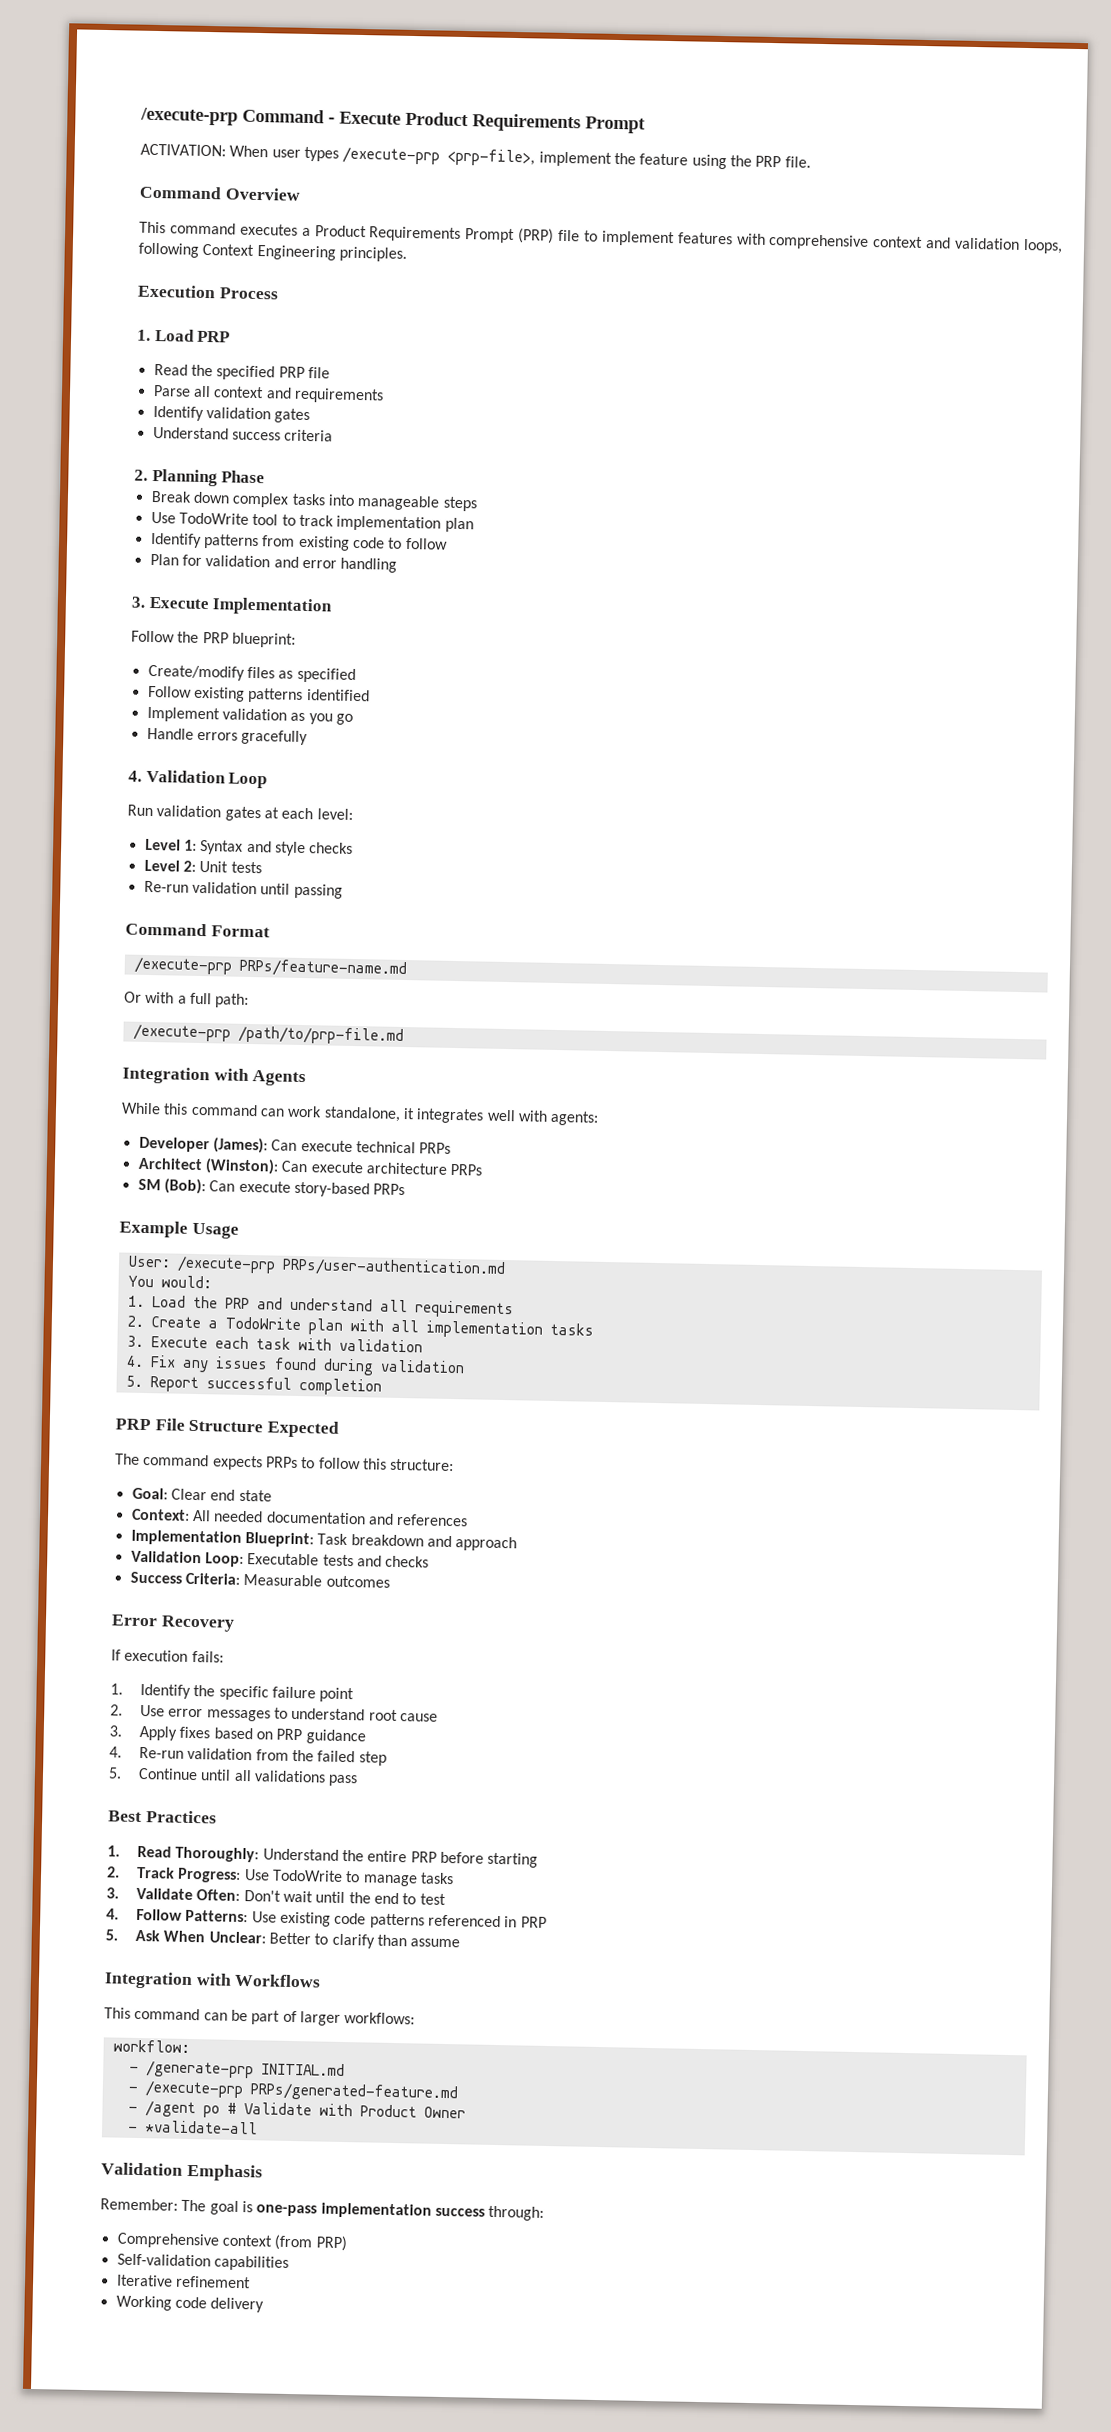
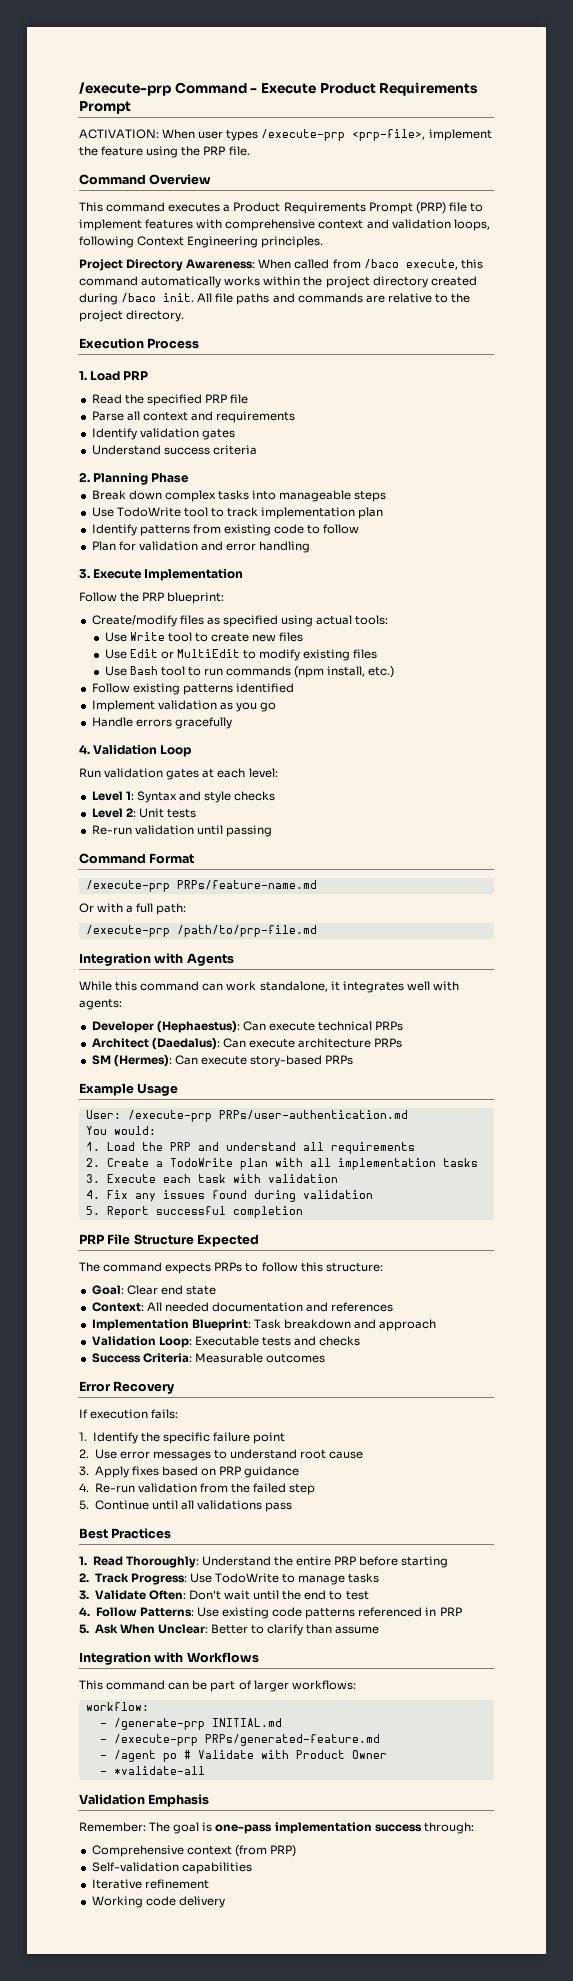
+ Project Directory Awareness: When called from /baco execute, this command automatically works within the project directory created during /baco init. All file paths and commands are relative to the project directory.
- Create/modify files as specified
+ Create/modify files as specified using actual tools:
+ Use Write tool to create new files
+ Use Edit or MultiEdit to modify existing files
+ Use Bash tool to run commands (npm install, etc.)
- Developer (James): Can execute technical PRPs
+ Developer (Hephaestus): Can execute technical PRPs
- Architect (Winston): Can execute architecture PRPs
+ Architect (Daedalus): Can execute architecture PRPs
- SM (Bob): Can execute story-based PRPs
+ SM (Hermes): Can execute story-based PRPs

